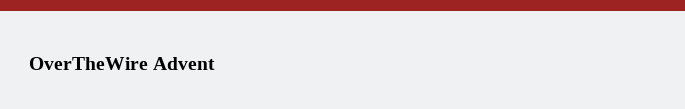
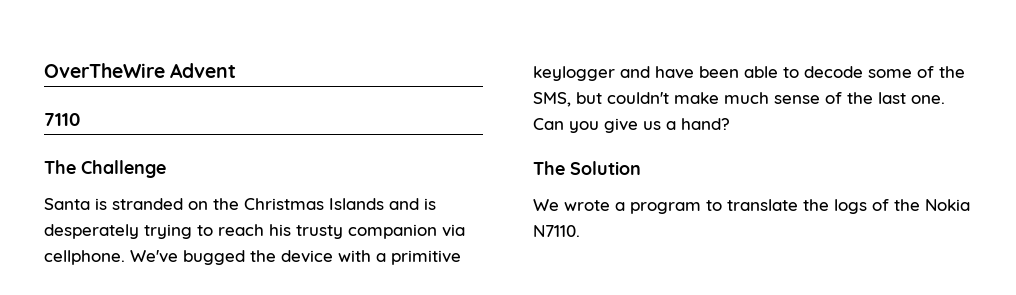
+ 7110
+ The Challenge
+ Santa is stranded on the Christmas Islands and is desperately trying to reach his trusty companion via cellphone. We've bugged the device with a primitive keylogger and have been able to decode some of the SMS, but couldn't make much sense of the last one. Can you give us a hand?
+ The Solution
+ We wrote a program to translate the logs of the Nokia N7110.

